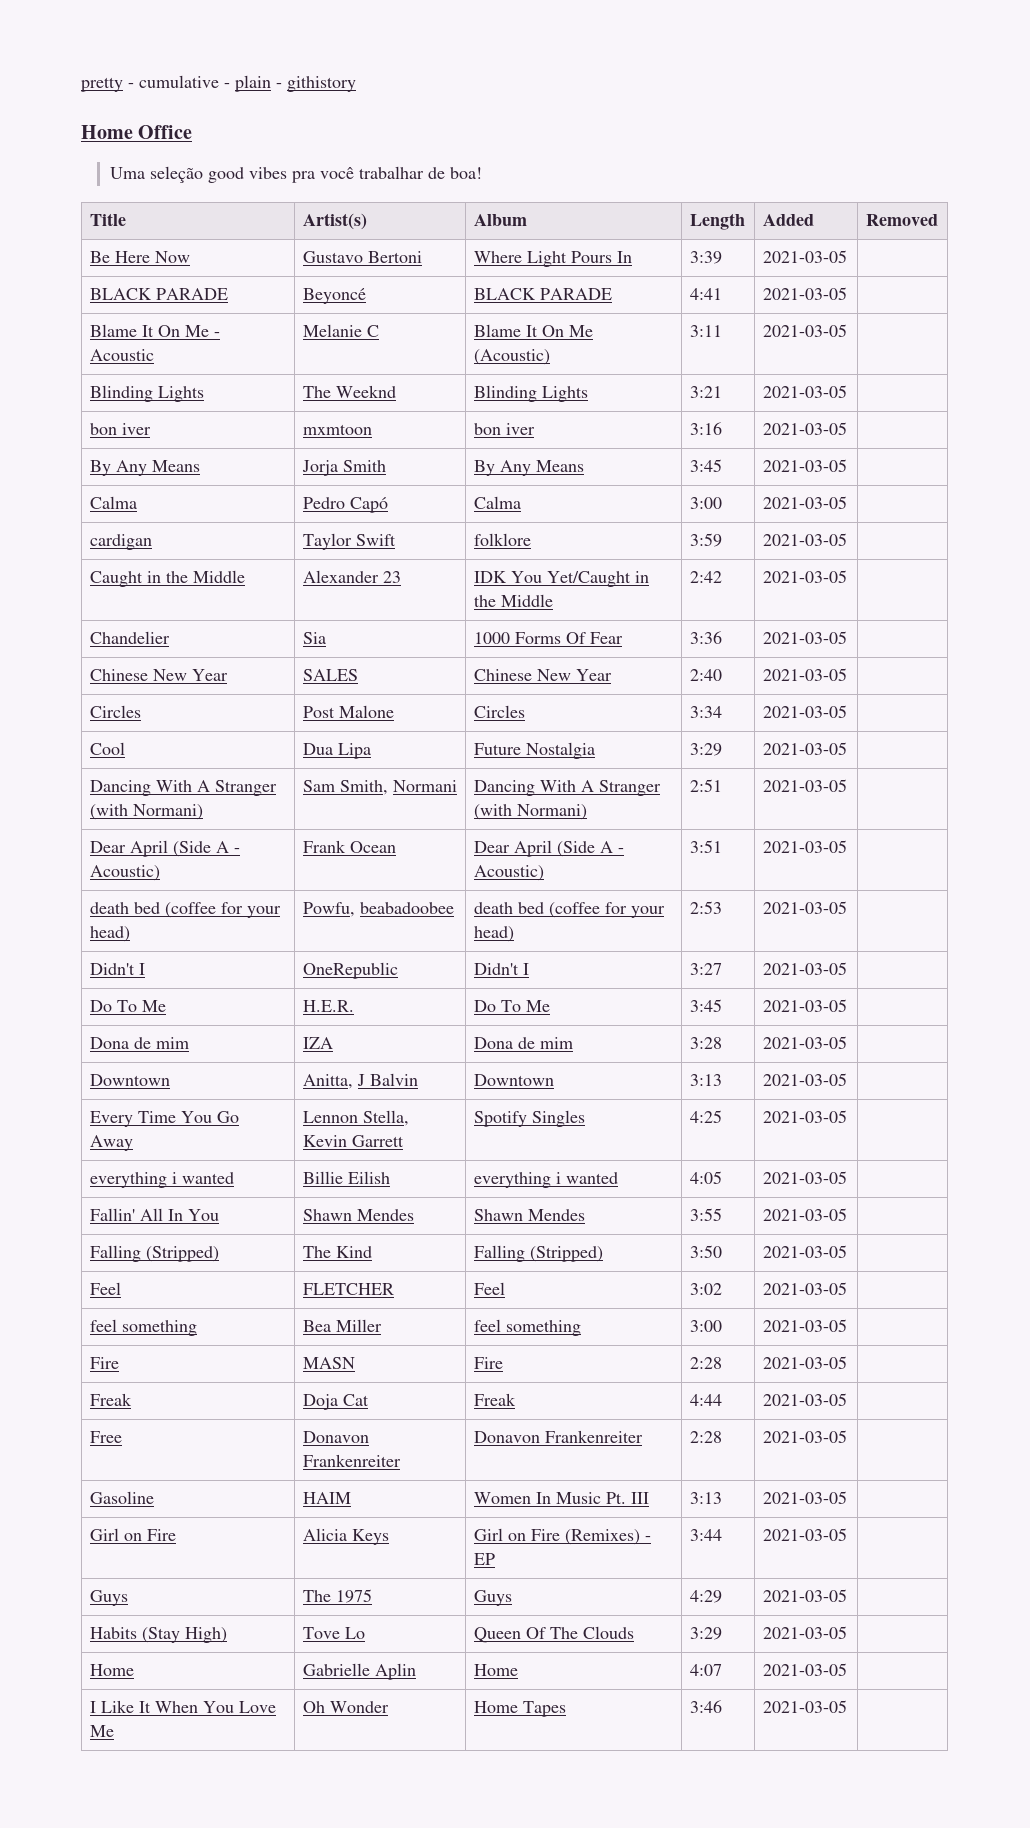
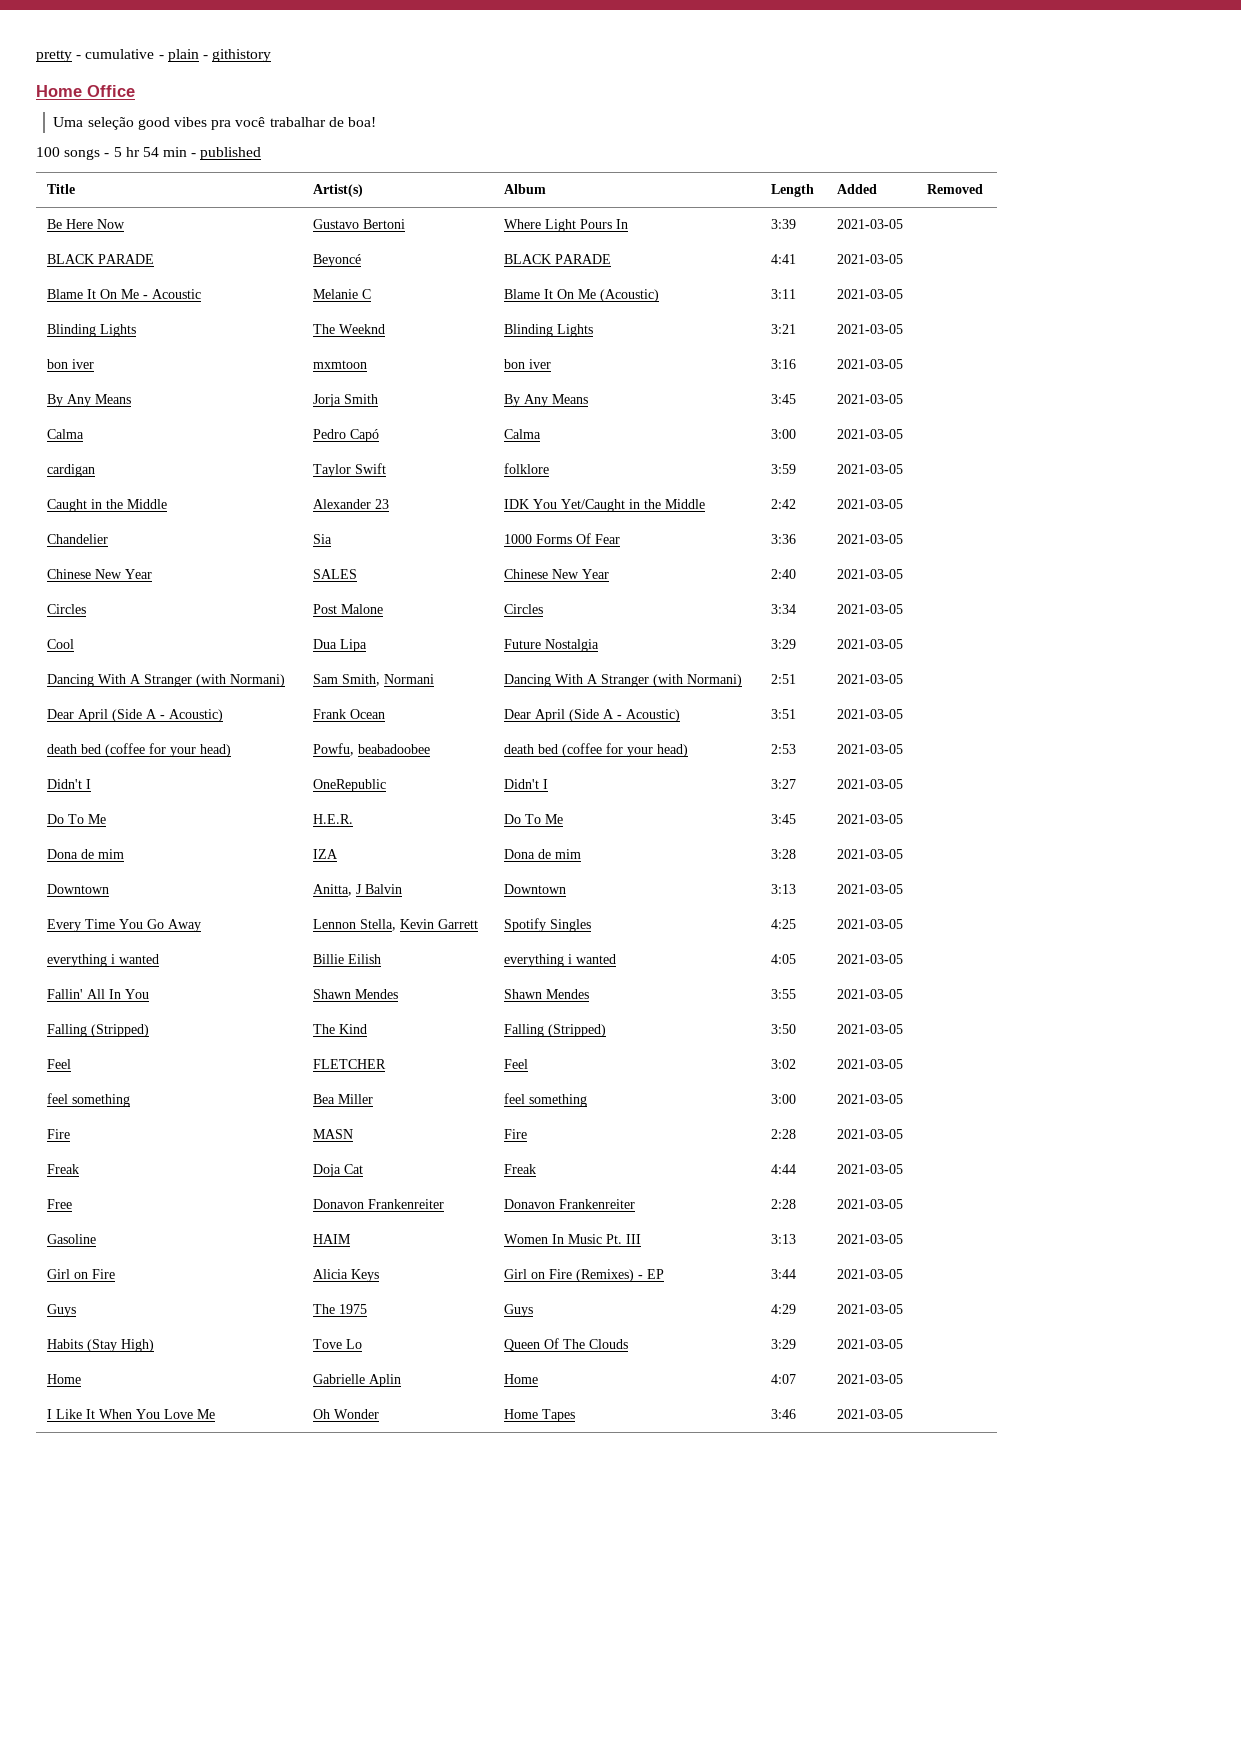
+ 100 songs - 5 hr 54 min - published

